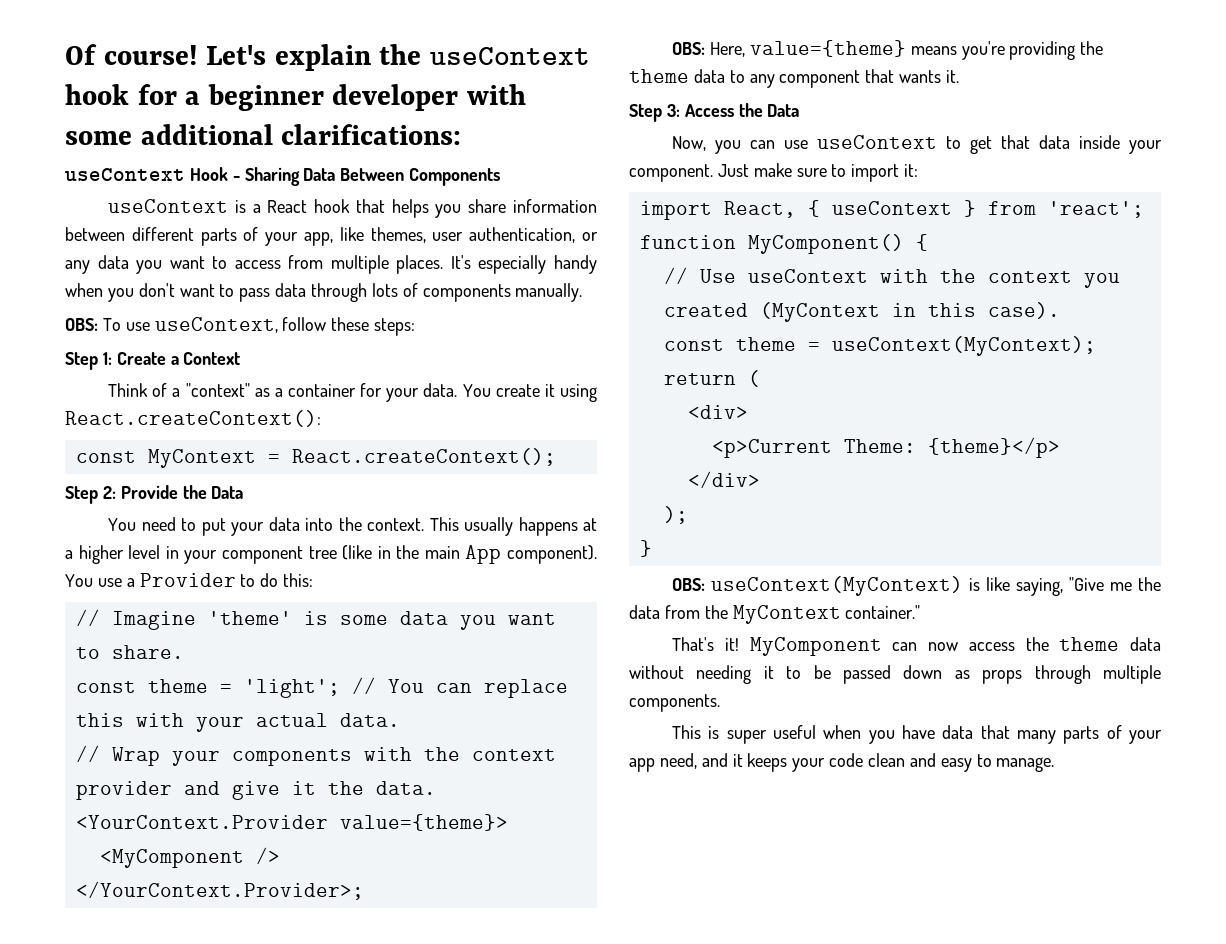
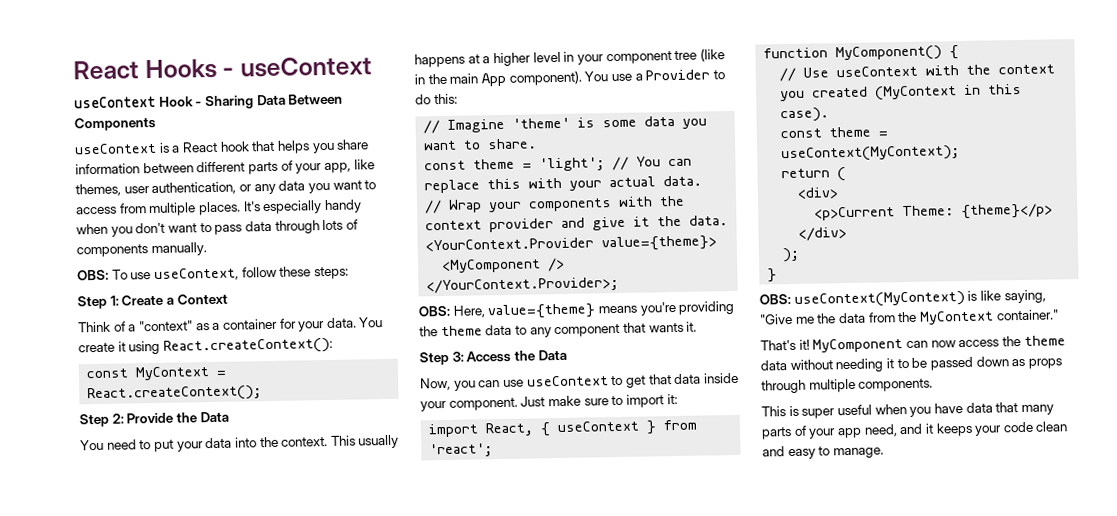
- Of course! Let's explain the useContext hook for a beginner developer with some additional clarifications:
+ React Hooks - useContext

